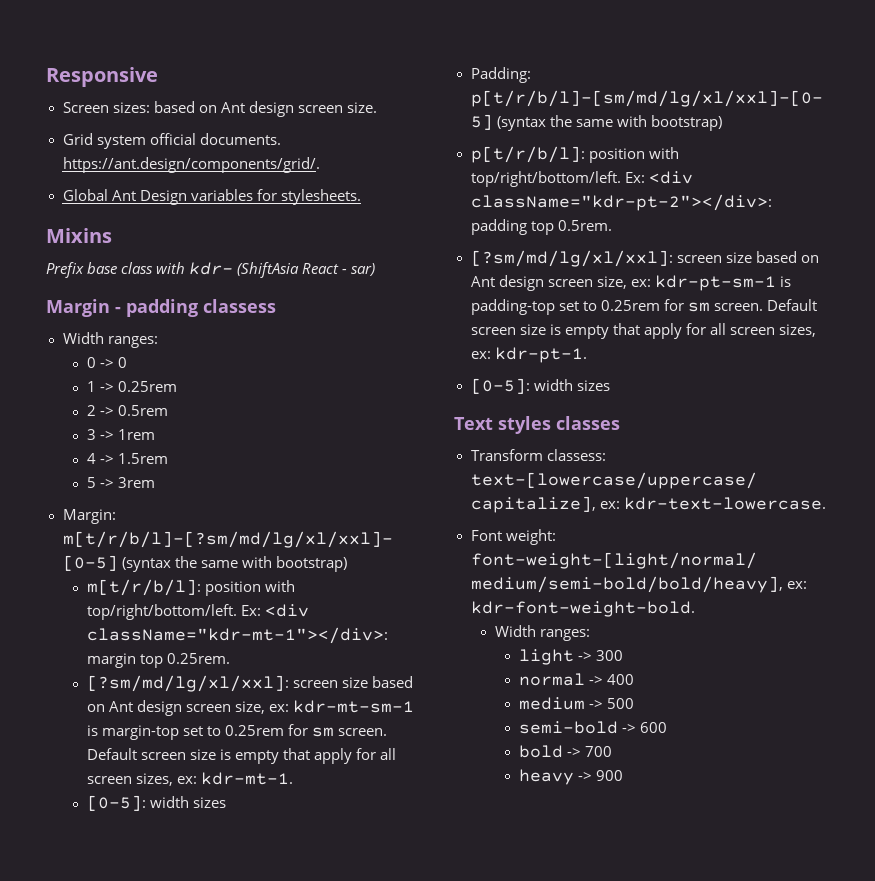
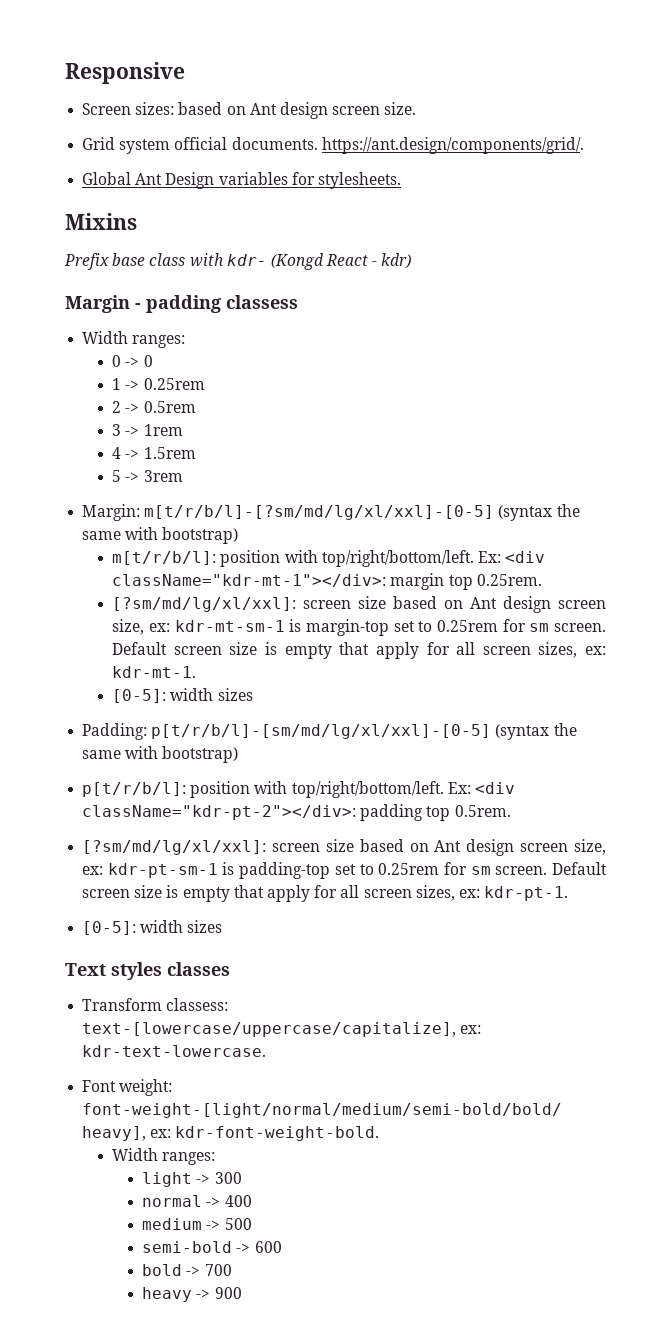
- Prefix base class with kdr- (ShiftAsia React - sar)
+ Prefix base class with kdr- (Kongd React - kdr)

